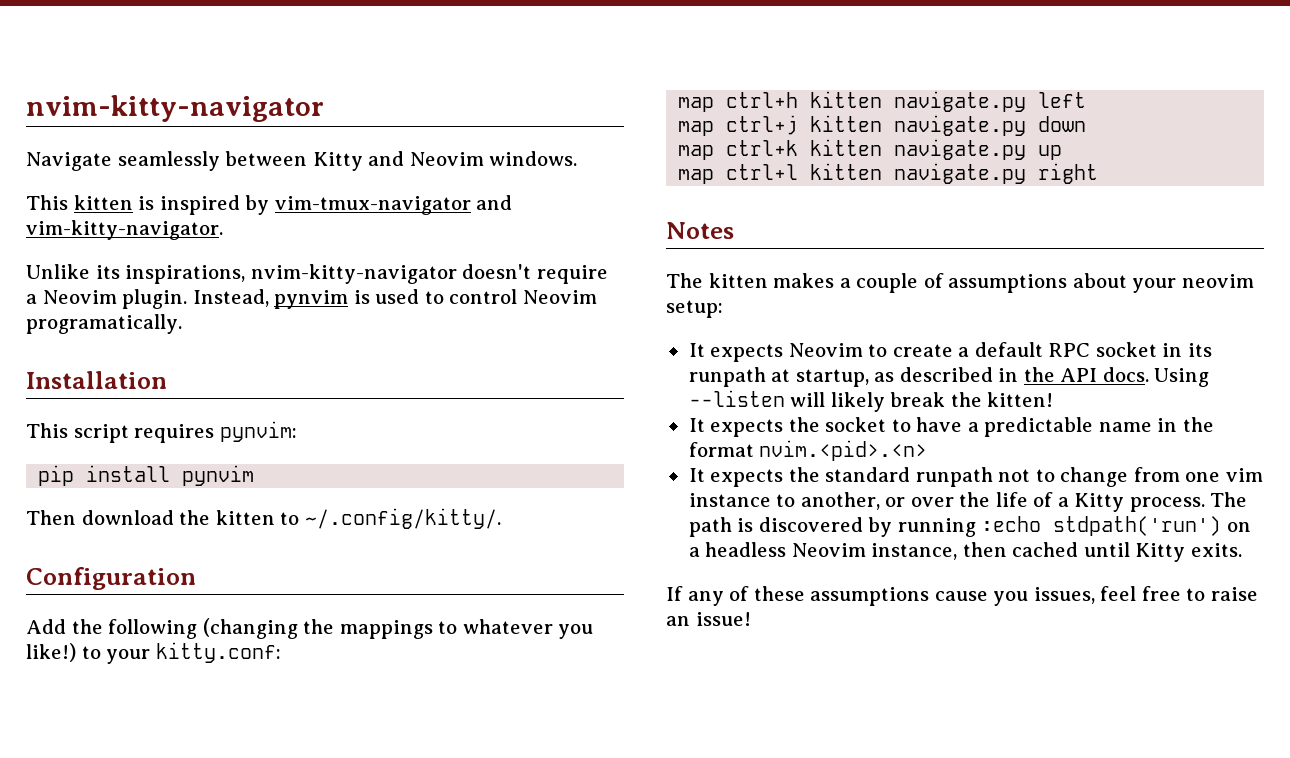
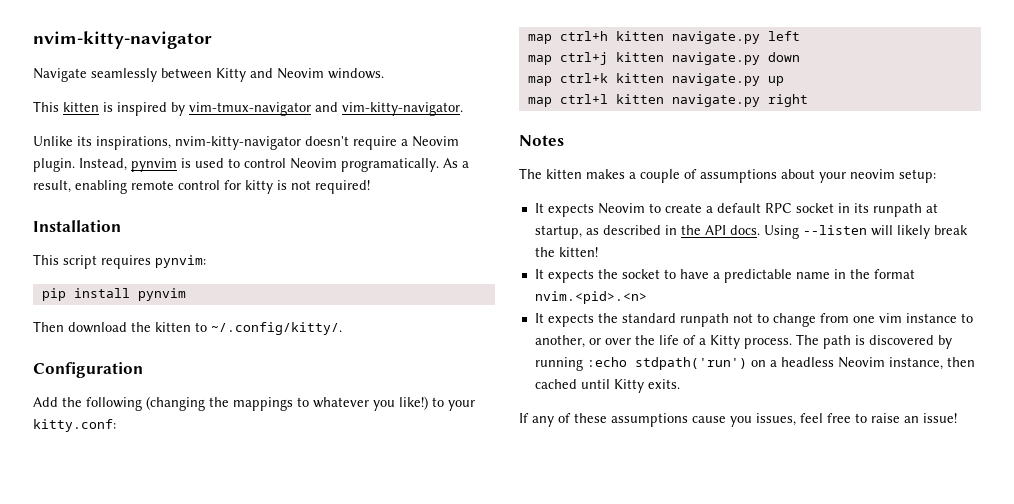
+ As a result, enabling remote control for kitty is not required!

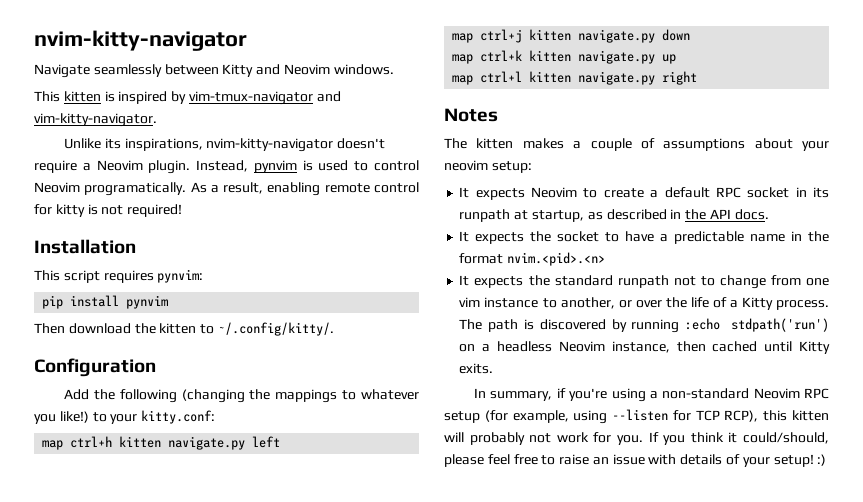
- Using --listen will likely break the kitten!
- If any of these assumptions cause you issues, feel free to raise an issue!
+ In summary, if you're using a non-standard Neovim RPC setup (for example, using --listen for TCP RCP), this kitten will probably not work for you. If you think it could/should, please feel free to raise an issue with details of your setup! :)

